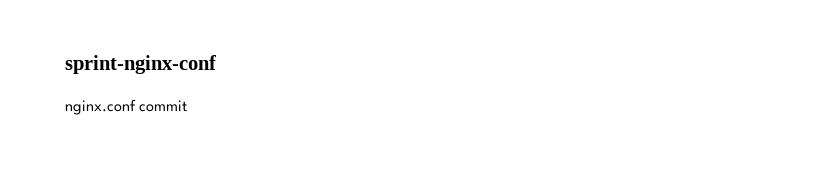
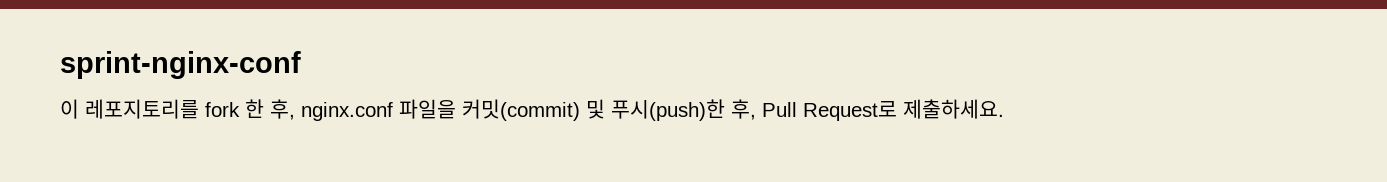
- nginx.conf commit
+ 이 레포지토리를 fork 한 후, nginx.conf 파일을 커밋(commit) 및 푸시(push)한 후, Pull Request로 제출하세요.

